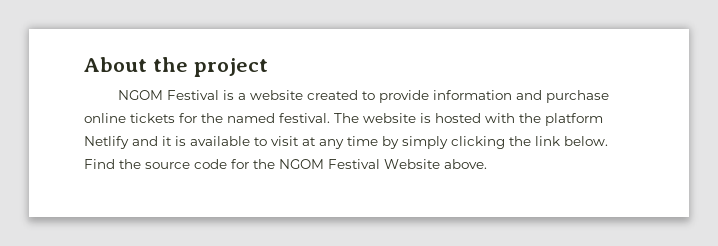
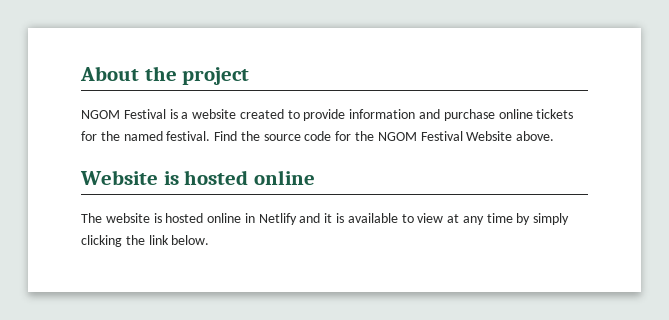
- The website is hosted with the platform Netlify and it is available to visit at any time by simply clicking the link below.
+ Website is hosted online
+ The website is hosted online in Netlify and it is available to view at any time by simply clicking the link below.

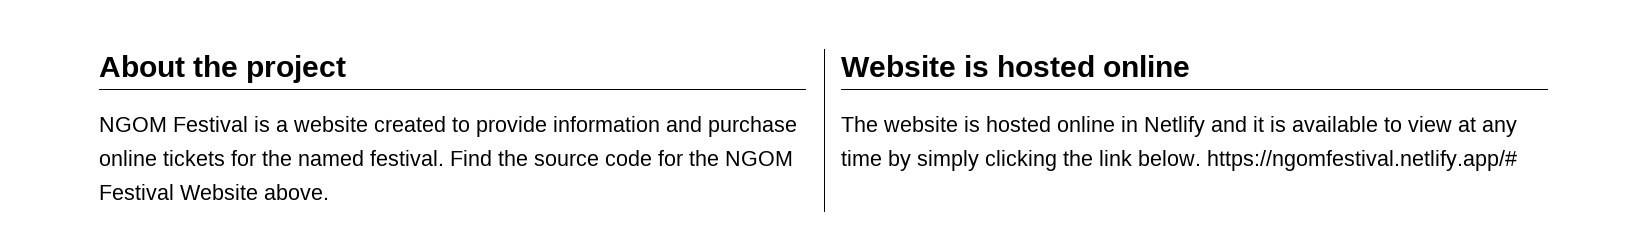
- The website is hosted online in Netlify and it is available to view at any time by simply clicking the link below.
+ The website is hosted online in Netlify and it is available to view at any time by simply clicking the link below. https://ngomfestival.netlify.app/#

